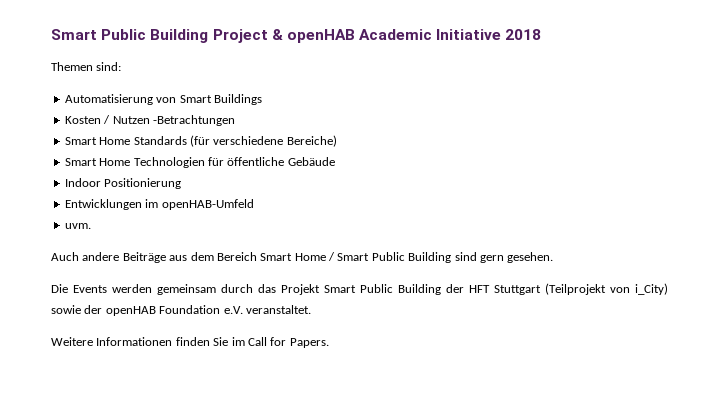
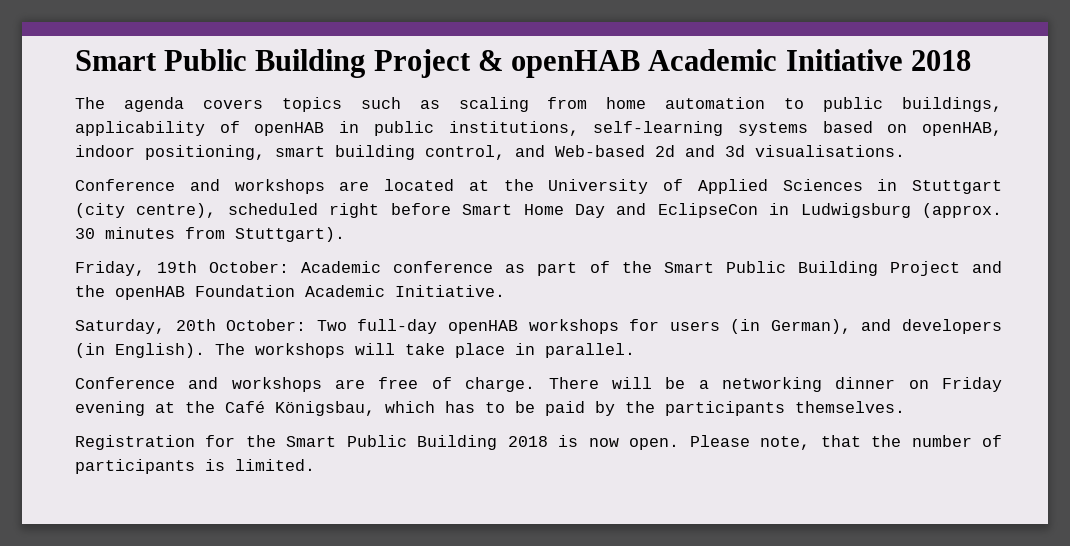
- Themen sind:
- Automatisierung von Smart Buildings
- Kosten / Nutzen -Betrachtungen
- Smart Home Standards (für verschiedene Bereiche)
- Smart Home Technologien für öffentliche Gebäude
- Indoor Positionierung
- Entwicklungen im openHAB-Umfeld
- uvm.
- Auch andere Beiträge aus dem Bereich Smart Home / Smart Public Building sind gern gesehen.
- Die Events werden gemeinsam durch das Projekt Smart Public Building der HFT Stuttgart (Teilprojekt von i_City) sowie der openHAB Foundation e.V. veranstaltet.
- Weitere Informationen finden Sie im Call for Papers.
+ The agenda covers topics such as scaling from home automation to public buildings, applicability of openHAB in public institutions, self-learning systems based on openHAB, indoor positioning, smart building control, and Web-based 2d and 3d visualisations.
+ Conference and workshops are located at the University of Applied Sciences in Stuttgart (city centre), scheduled right before Smart Home Day and EclipseCon in Ludwigsburg (approx. 30 minutes from Stuttgart).
+ Friday, 19th October: Academic conference as part of the Smart Public Building Project and the openHAB Foundation Academic Initiative.
+ Saturday, 20th October: Two full-day openHAB workshops for users (in German), and developers (in English). The workshops will take place in parallel.
+ Conference and workshops are free of charge. There will be a networking dinner on Friday evening at the Café Königsbau, which has to be paid by the participants themselves.
+ Registration for the Smart Public Building 2018 is now open. Please note, that the number of participants is limited.

